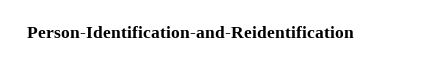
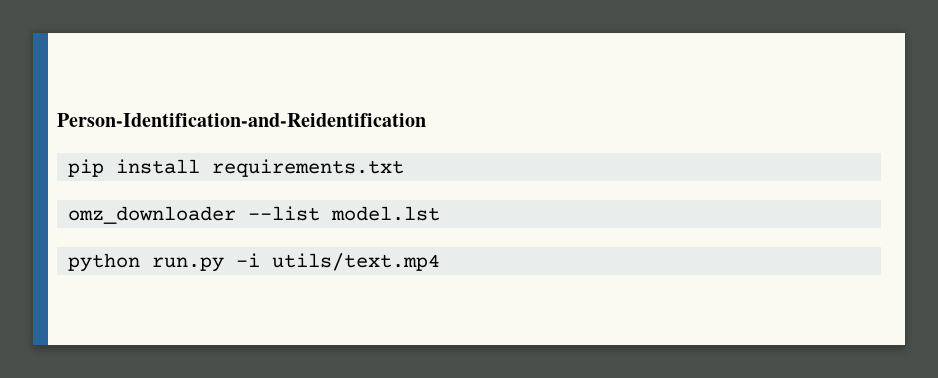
+ pip install requirements.txt
+ omz_downloader --list model.lst
+ python run.py -i utils/text.mp4

